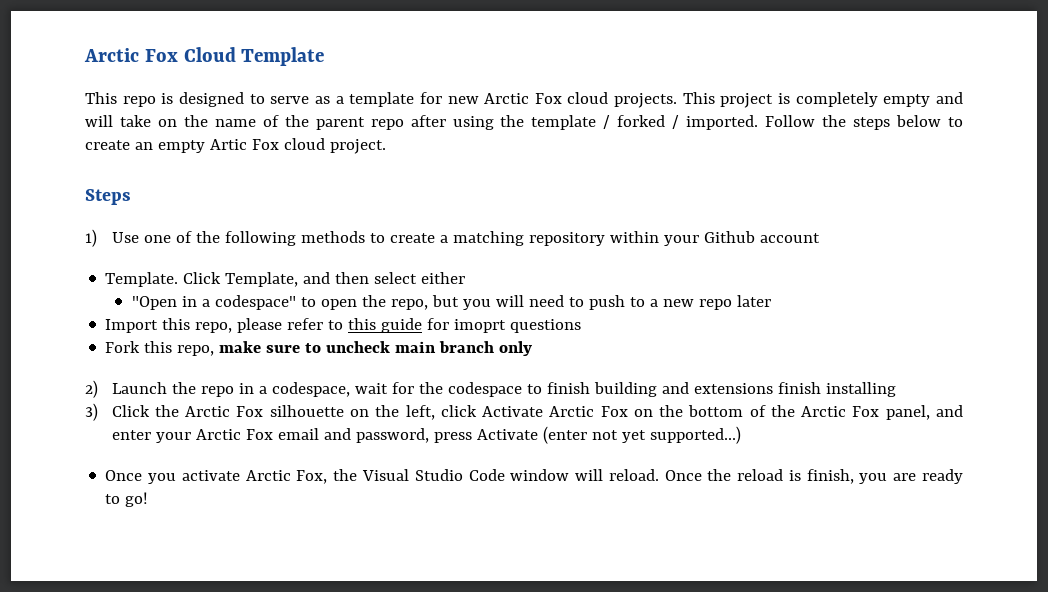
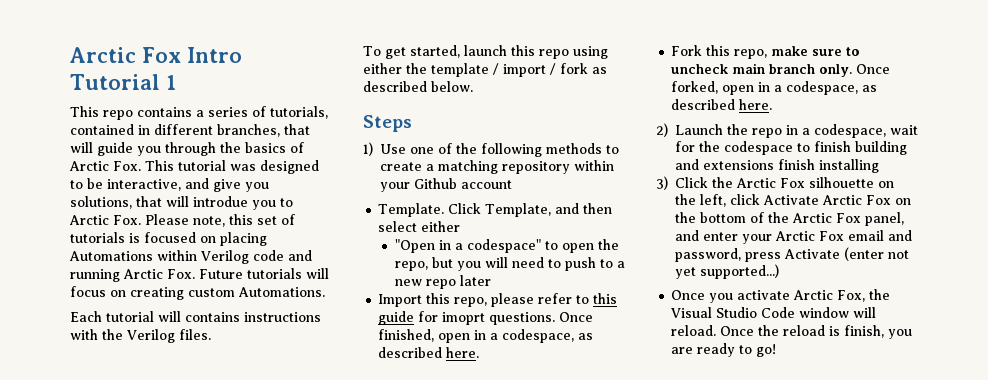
- Arctic Fox Cloud Template
+ Arctic Fox Intro Tutorial 1
- This repo is designed to serve as a template for new Arctic Fox cloud projects. This project is completely empty and will take on the name of the parent repo after using the template / forked / imported. Follow the steps below to create an empty Artic Fox cloud project.
+ This repo contains a series of tutorials, contained in different branches, that will guide you through the basics of Arctic Fox. This tutorial was designed to be interactive, and give you solutions, that will introdue you to Arctic Fox. Please note, this set of tutorials is focused on placing Automations within Verilog code and running Arctic Fox. Future tutorials will focus on creating custom Automations.
+ Each tutorial will contains instructions with the Verilog files.
+ To get started, launch this repo using either the template / import / fork as described below.
- Import this repo, please refer to this guide for imoprt questions
+ Import this repo, please refer to this guide for imoprt questions. Once finished, open in a codespace, as described here.
- Fork this repo, make sure to uncheck main branch only
+ Fork this repo, make sure to uncheck main branch only. Once forked, open in a codespace, as described here.

